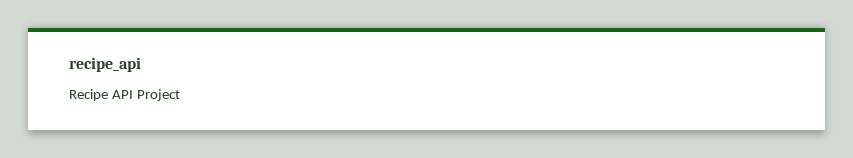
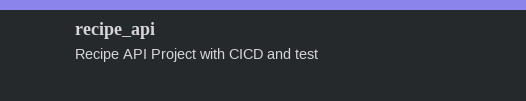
- Recipe API Project
+ Recipe API Project with CICD and test

